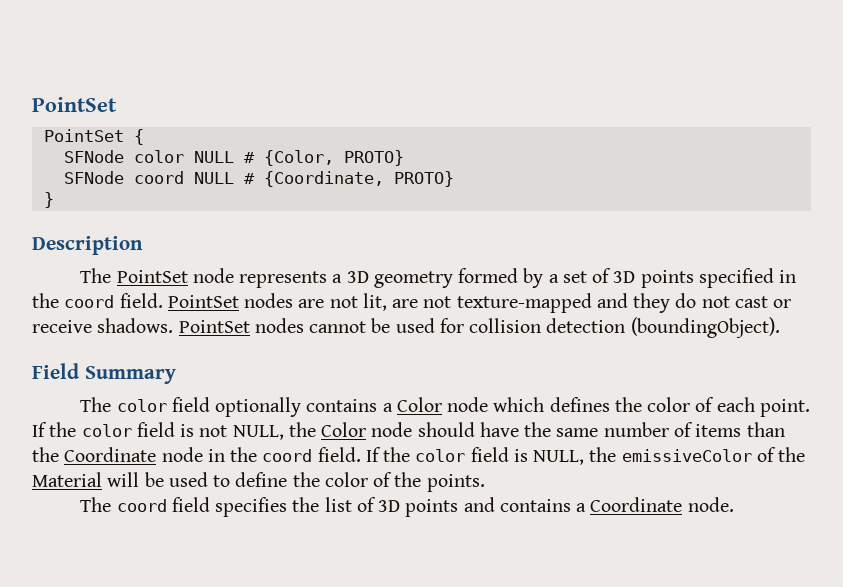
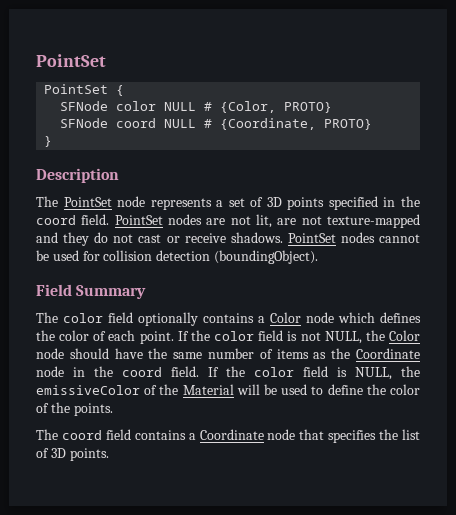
- The PointSet node represents a 3D geometry formed by a set of 3D points specified in the coord field.
+ The PointSet node represents a set of 3D points specified in the coord field.
- If the color field is not NULL, the Color node should have the same number of items than the Coordinate node in the coord field.
+ If the color field is not NULL, the Color node should have the same number of items as the Coordinate node in the coord field.
- The coord field specifies the list of 3D points and contains a Coordinate node.
+ The coord field contains a Coordinate node that specifies the list of 3D points.

